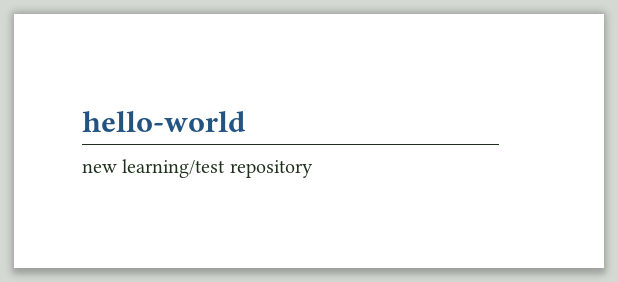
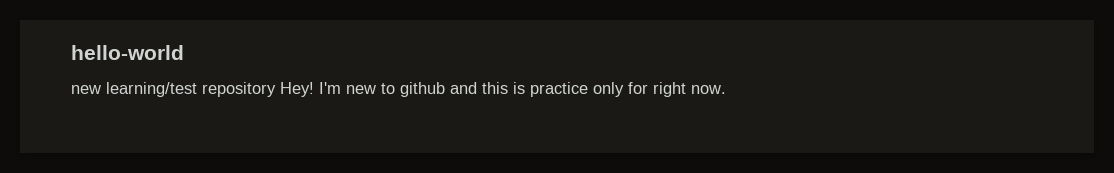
- new learning/test repository
+ new learning/test repository Hey! I'm new to github and this is practice only for right now.

